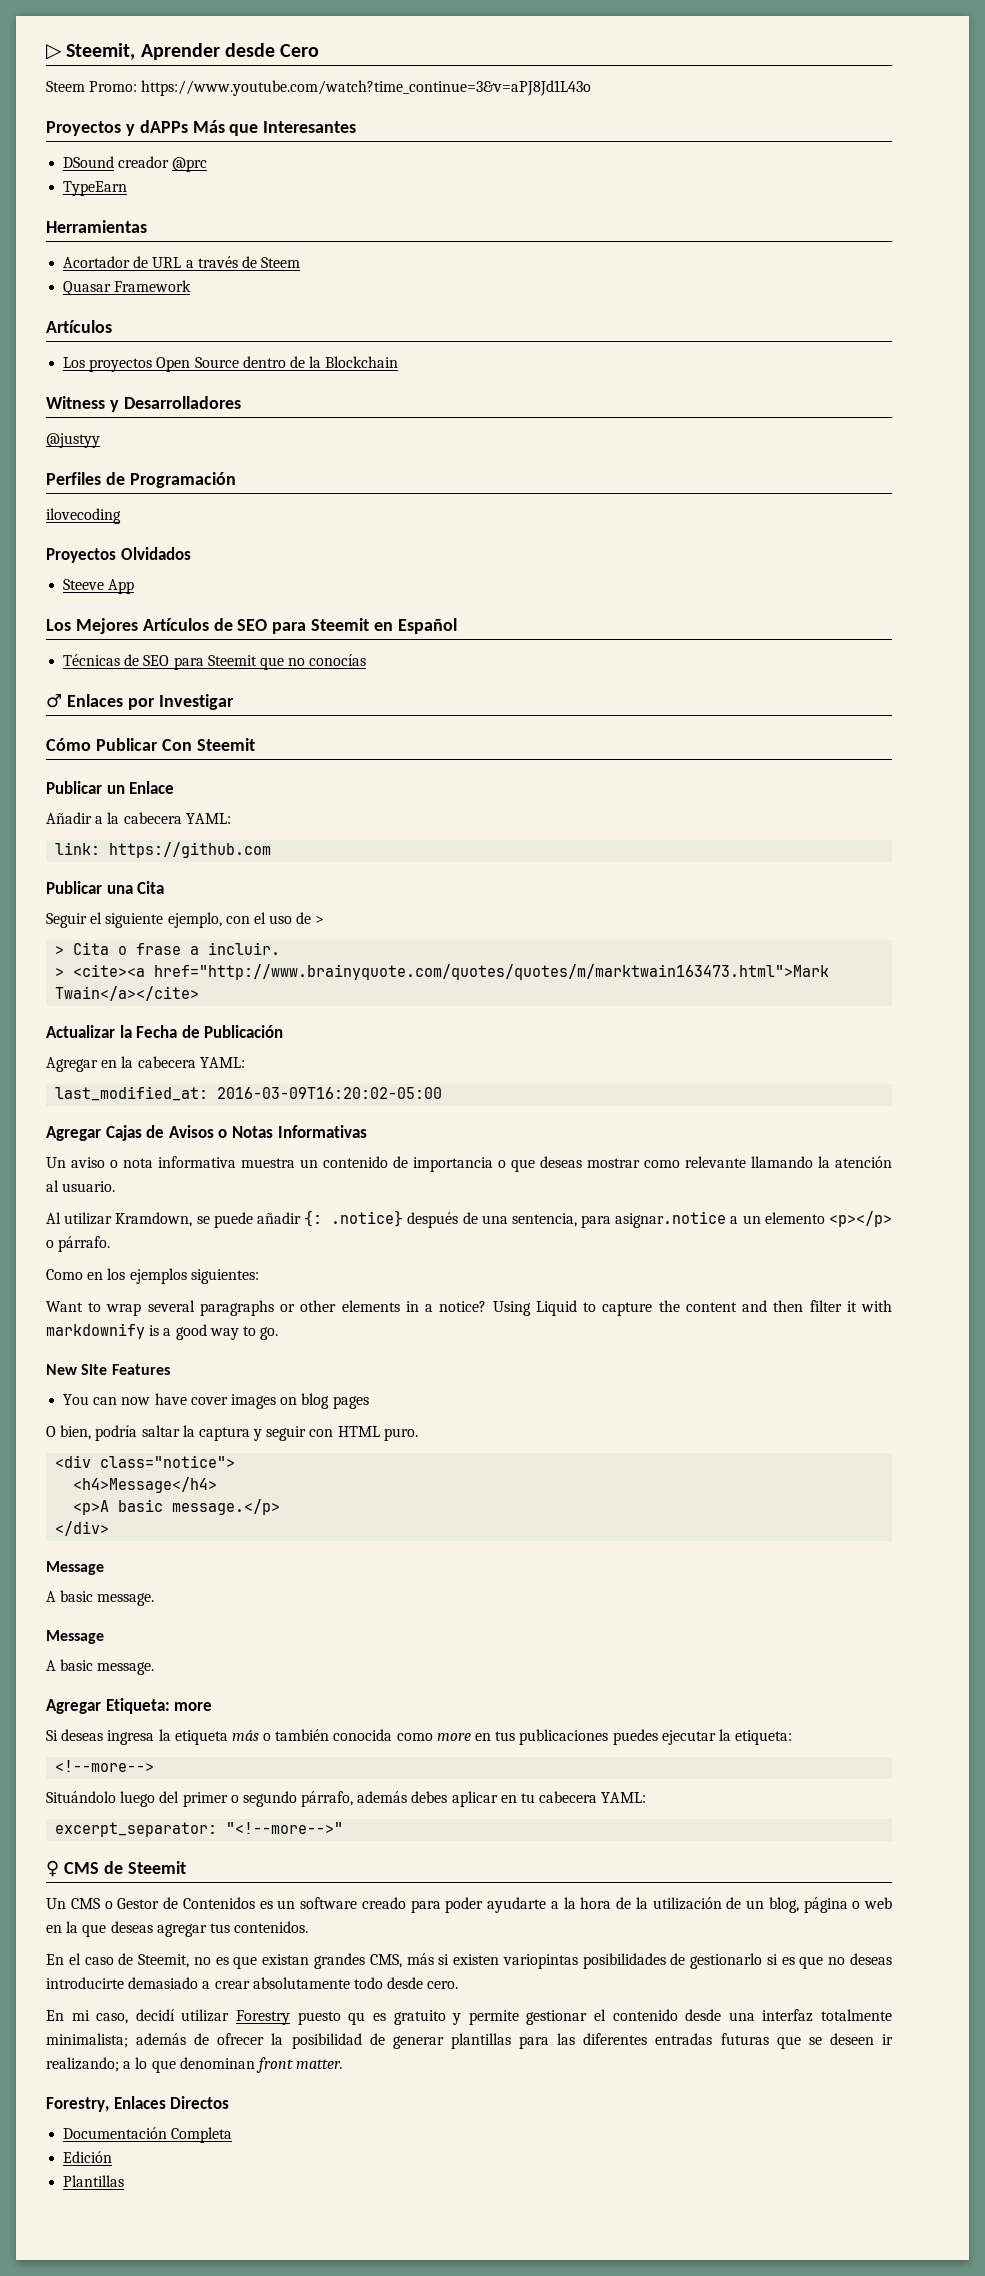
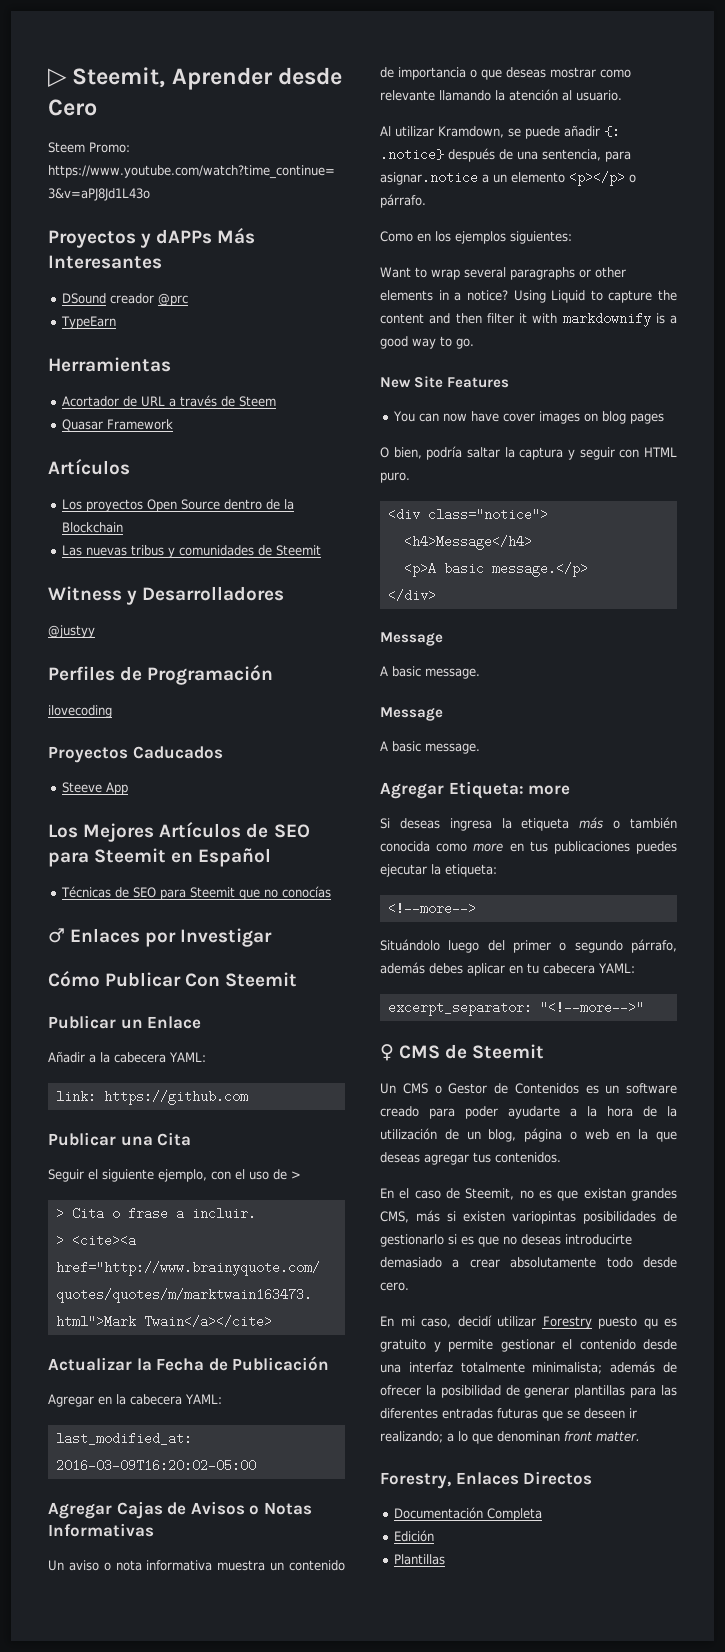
- Proyectos y dAPPs Más que Interesantes
+ Proyectos y dAPPs Más Interesantes
+ Las nuevas tribus y comunidades de Steemit
- Proyectos Olvidados
+ Proyectos Caducados

